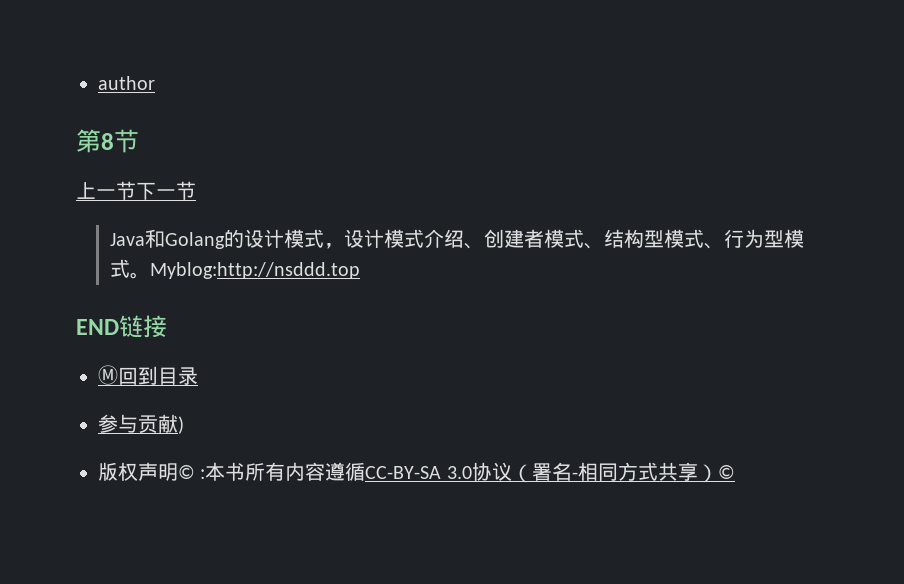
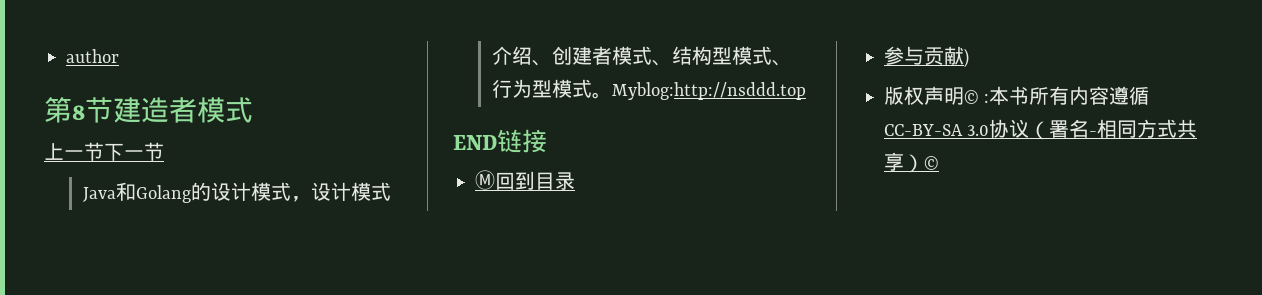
- 第8节
+ 第8节建造者模式

